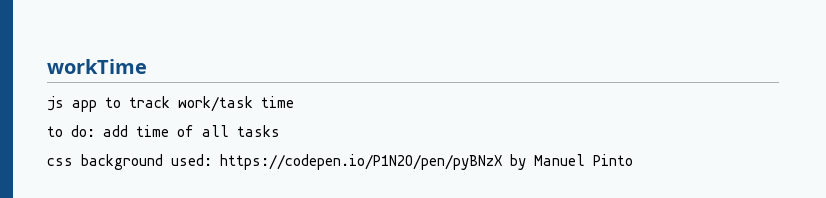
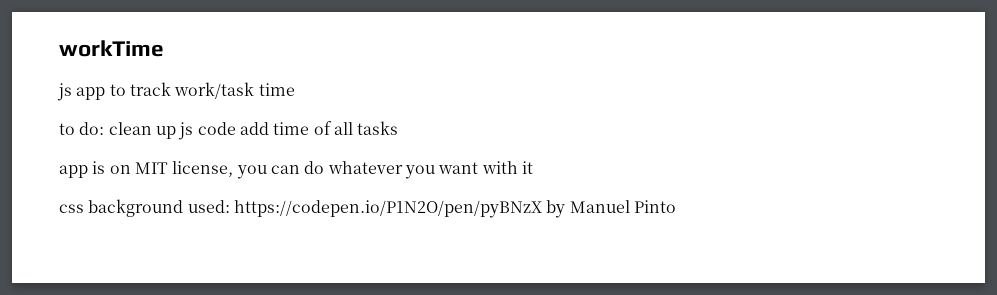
- to do: add time of all tasks
+ to do: clean up js code add time of all tasks
+ app is on MIT license, you can do whatever you want with it

